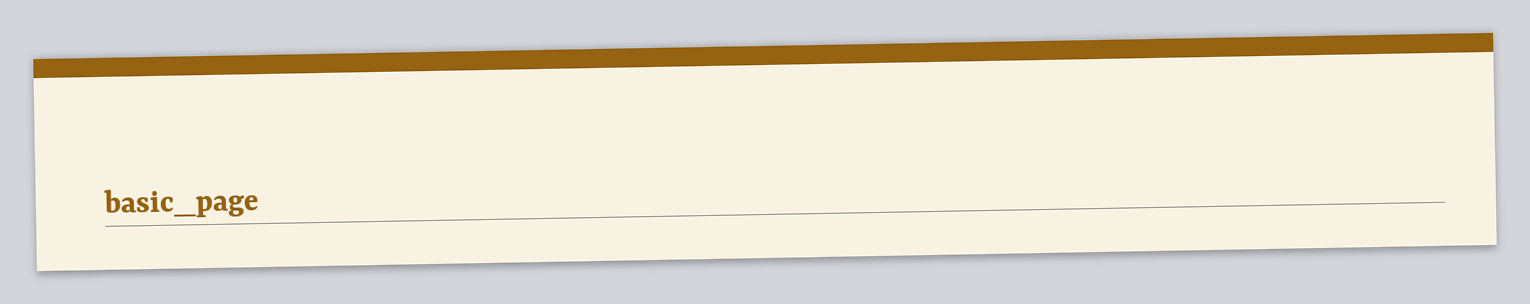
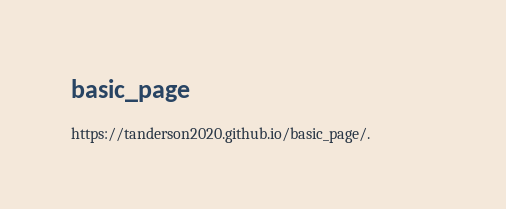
+ https://tanderson2020.github.io/basic_page/.

